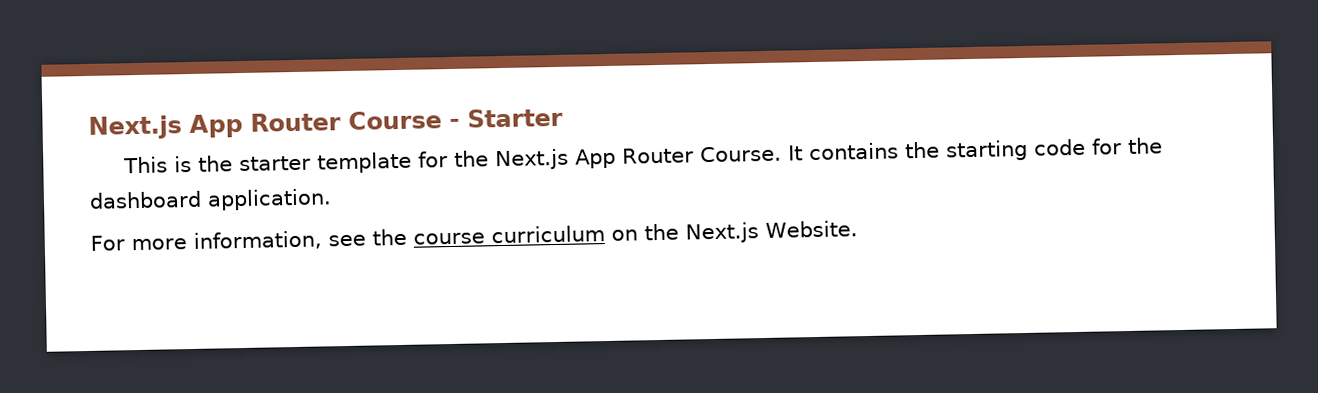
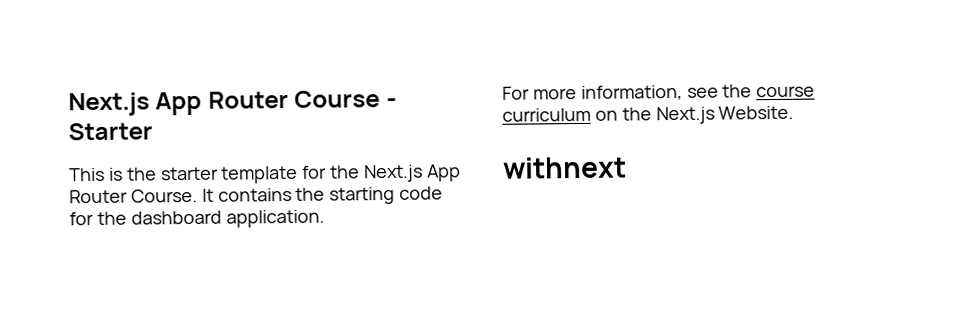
+ withnext

